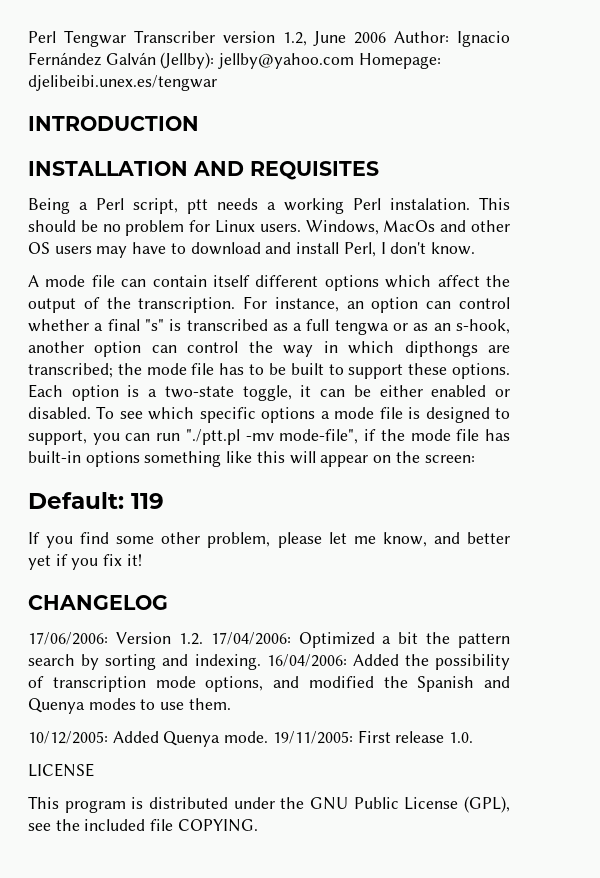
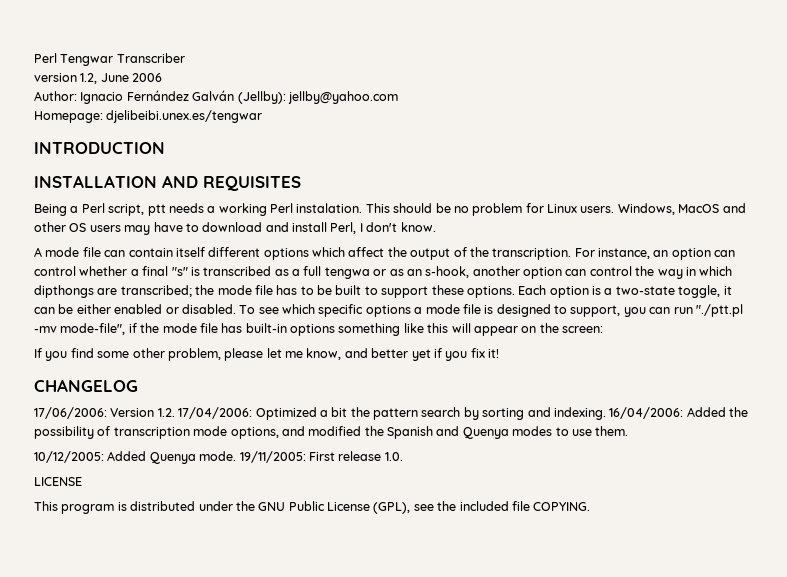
- Perl Tengwar Transcriber version 1.2, June 2006 Author: Ignacio Fernández Galván (Jellby): jellby@yahoo.com Homepage: djelibeibi.unex.es/tengwar
+ Perl Tengwar Transcriber
+ version 1.2, June 2006
+ Author: Ignacio Fernández Galván (Jellby): jellby@yahoo.com
+ Homepage: djelibeibi.unex.es/tengwar
- Windows, MacOs and other OS users may have to download and install Perl, I don't know.
+ Windows, MacOS and other OS users may have to download and install Perl, I don't know.
- Default: 119

